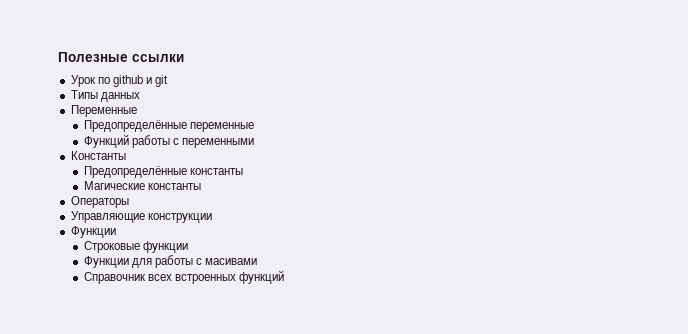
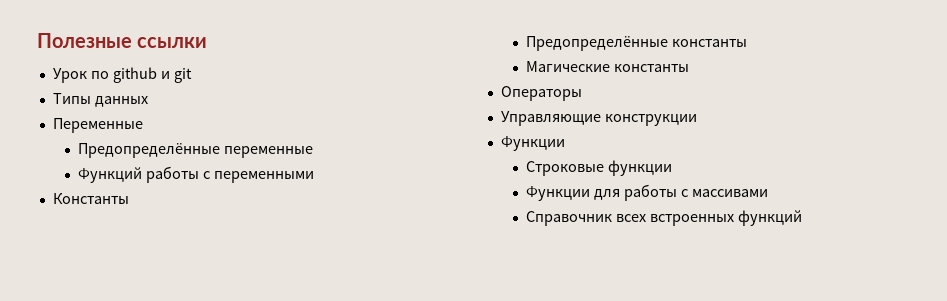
- Функции для работы с масивами
+ Функции для работы с массивами

